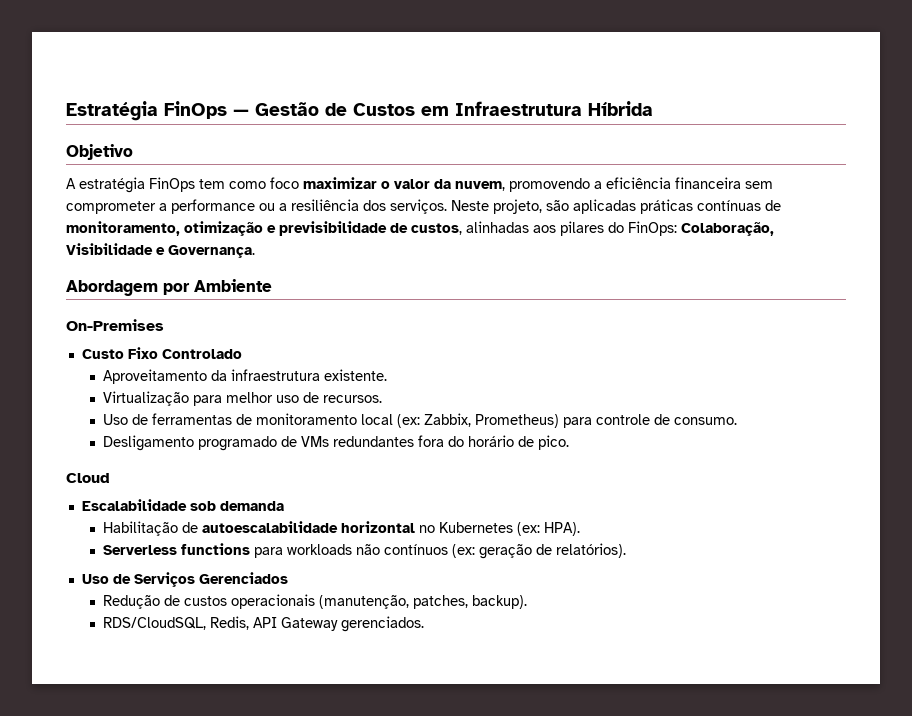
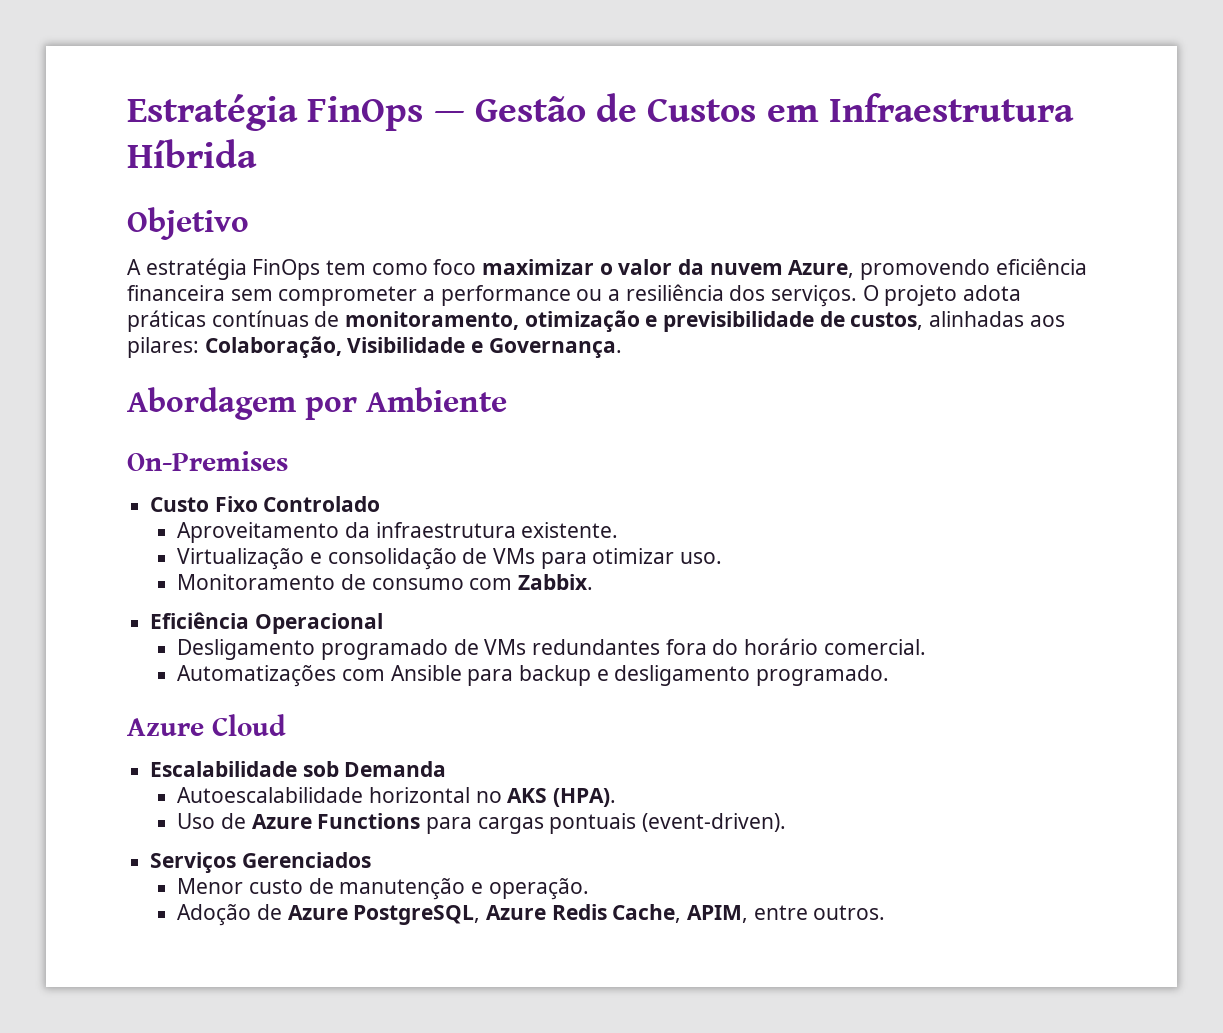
- A estratégia FinOps tem como foco maximizar o valor da nuvem, promovendo a eficiência financeira sem comprometer a performance ou a resiliência dos serviços.
+ A estratégia FinOps tem como foco maximizar o valor da nuvem Azure, promovendo eficiência financeira sem comprometer a performance ou a resiliência dos serviços.
- Neste projeto, são aplicadas práticas contínuas de monitoramento, otimização e previsibilidade de custos, alinhadas aos pilares do FinOps: Colaboração, Visibilidade e Governança.
+ O projeto adota práticas contínuas de monitoramento, otimização e previsibilidade de custos, alinhadas aos pilares: Colaboração, Visibilidade e Governança.
- Virtualização para melhor uso de recursos.
- Uso de ferramentas de monitoramento local (ex: Zabbix, Prometheus) para controle de consumo.
+ Virtualização e consolidação de VMs para otimizar uso.
+ Monitoramento de consumo com Zabbix.
+ Eficiência Operacional
- Desligamento programado de VMs redundantes fora do horário de pico.
- Cloud
- Escalabilidade sob demanda
- Habilitação de autoescalabilidade horizontal no Kubernetes (ex: HPA).
- Serverless functions para workloads não contínuos (ex: geração de relatórios).
- Uso de Serviços Gerenciados
- Redução de custos operacionais (manutenção, patches, backup).
- RDS/CloudSQL, Redis, API Gateway gerenciados.
+ Desligamento programado de VMs redundantes fora do horário comercial.
+ Automatizações com Ansible para backup e desligamento programado.
+ Azure Cloud
+ Escalabilidade sob Demanda
+ Autoescalabilidade horizontal no AKS (HPA).
+ Uso de Azure Functions para cargas pontuais (event-driven).
+ Serviços Gerenciados
+ Menor custo de manutenção e operação.
+ Adoção de Azure PostgreSQL, Azure Redis Cache, APIM, entre outros.

